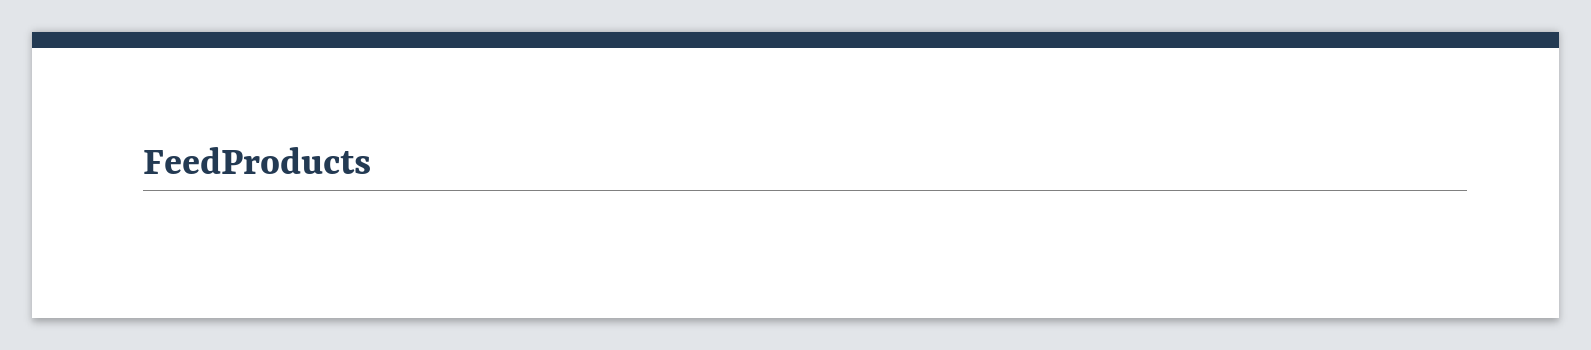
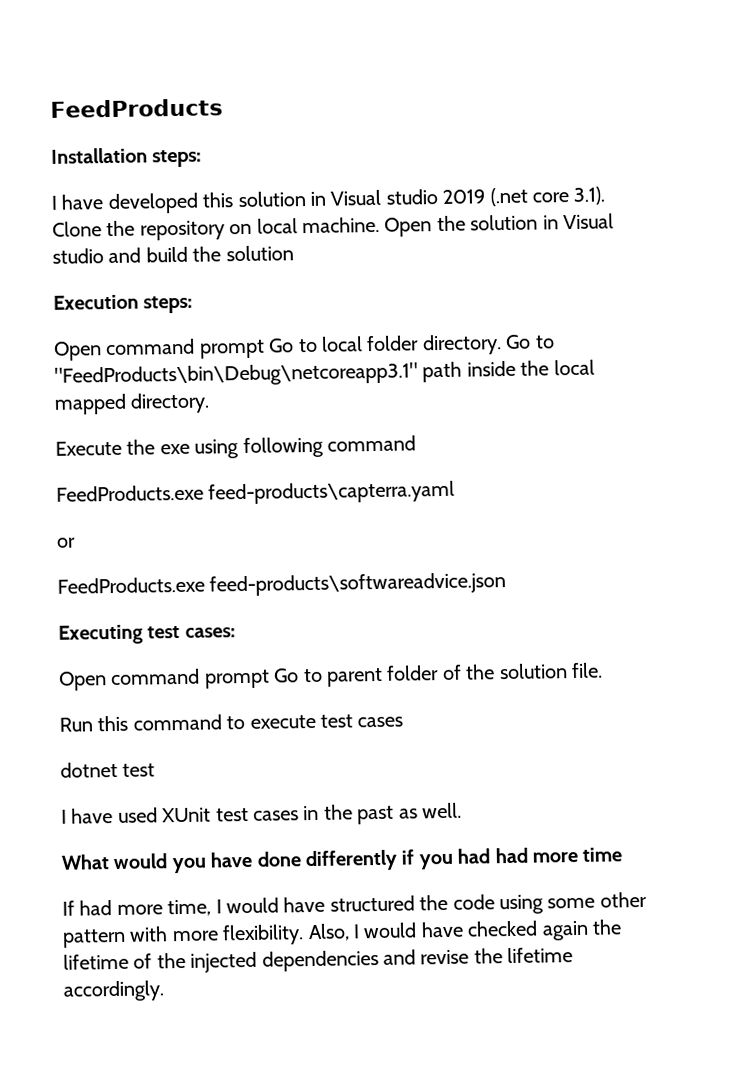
+ Installation steps:
+ I have developed this solution in Visual studio 2019 (.net core 3.1). Clone the repository on local machine. Open the solution in Visual studio and build the solution
+ Execution steps:
+ Open command prompt Go to local folder directory. Go to "FeedProducts\bin\Debug\netcoreapp3.1" path inside the local mapped directory.
+ Execute the exe using following command
+ FeedProducts.exe feed-products\capterra.yaml
+ or
+ FeedProducts.exe feed-products\softwareadvice.json
+ Executing test cases:
+ Open command prompt Go to parent folder of the solution file.
+ Run this command to execute test cases
+ dotnet test
+ I have used XUnit test cases in the past as well.
+ What would you have done differently if you had had more time
+ If had more time, I would have structured the code using some other pattern with more flexibility. Also, I would have checked again the lifetime of the injected dependencies and revise the lifetime accordingly.

